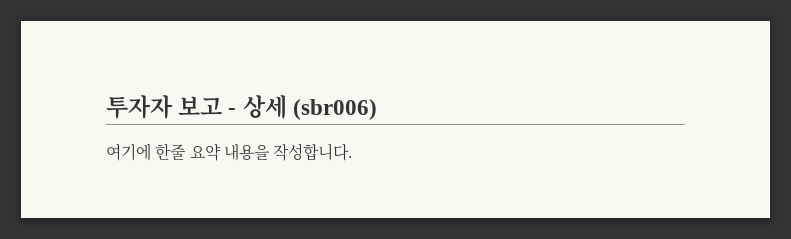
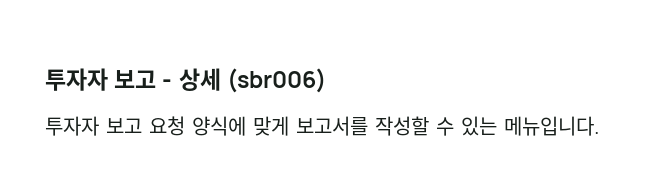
- 여기에 한줄 요약 내용을 작성합니다.
+ 투자자 보고 요청 양식에 맞게 보고서를 작성할 수 있는 메뉴입니다.

